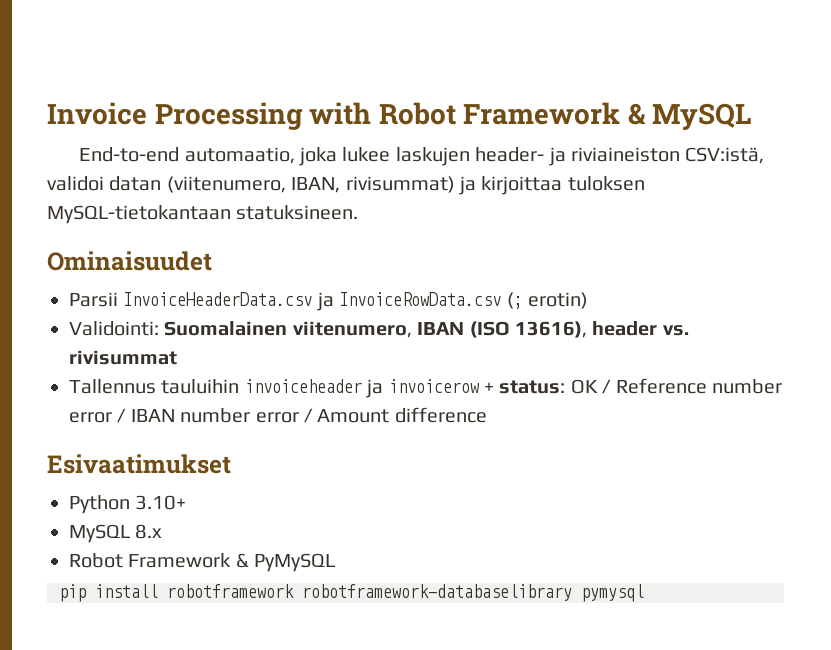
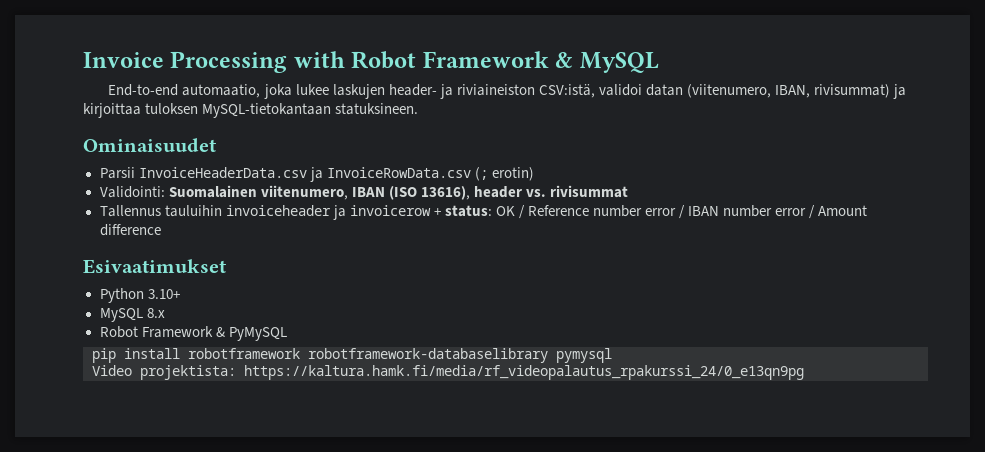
+ Video projektista: https://kaltura.hamk.fi/media/rf_videopalautus_rpakurssi_24/0_e13qn9pg

